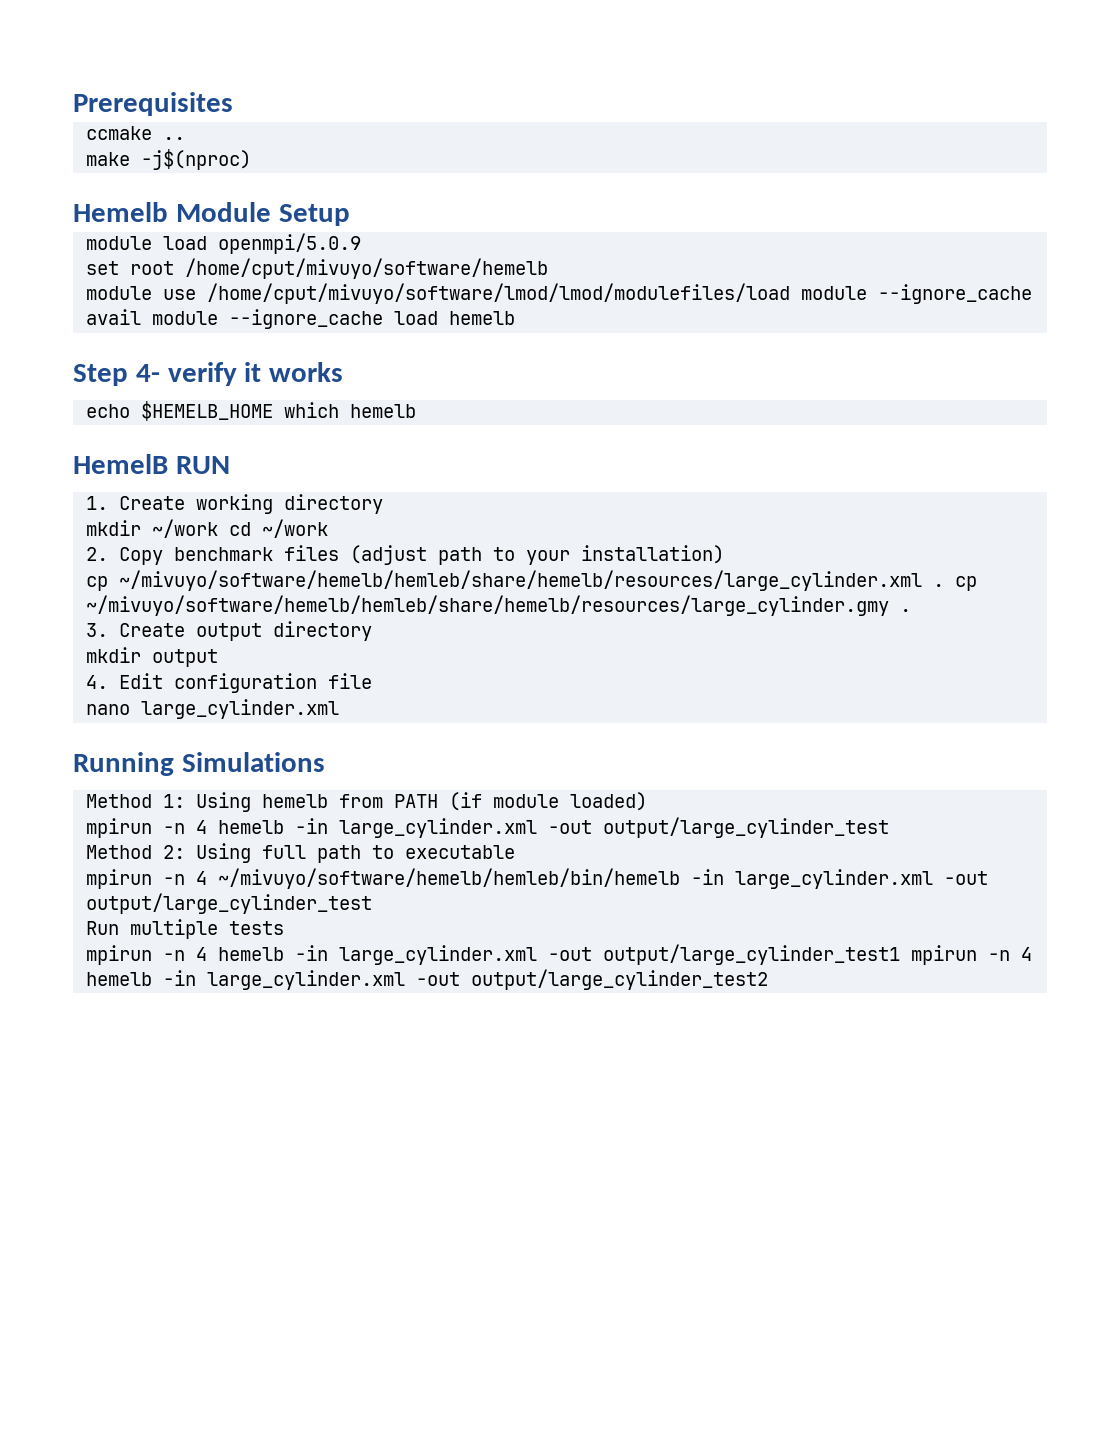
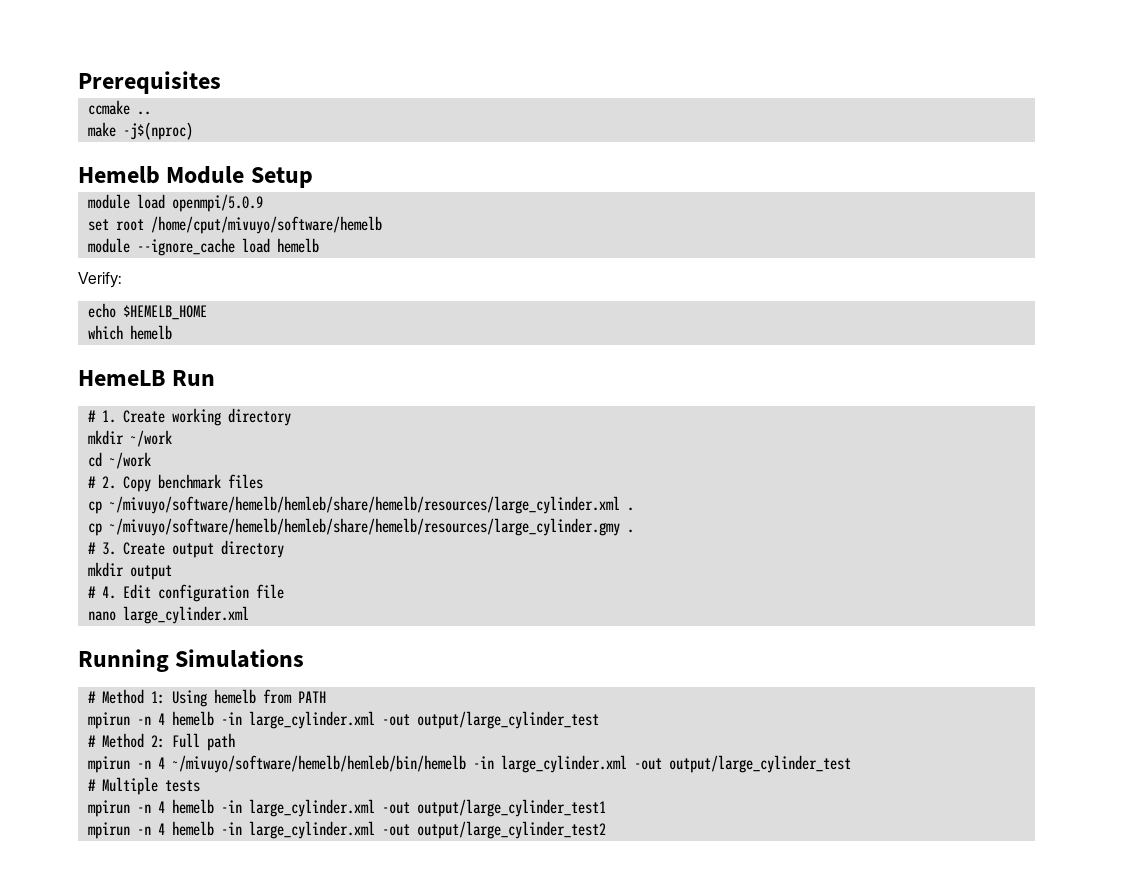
- module use /home/cput/mivuyo/software/lmod/lmod/modulefiles/load module --ignore_cache avail module --ignore_cache load hemelb
- Step 4- verify it works
+ module --ignore_cache load hemelb
+ Verify:
- echo $HEMELB_HOME which hemelb
+ echo $HEMELB_HOME
+ which hemelb
- HemelB RUN
- 1. Create working directory
+ HemeLB Run
+ # 1. Create working directory
- mkdir ~/work cd ~/work
+ mkdir ~/work
+ cd ~/work
- 2. Copy benchmark files (adjust path to your installation)
+ # 2. Copy benchmark files
- cp ~/mivuyo/software/hemelb/hemleb/share/hemelb/resources/large_cylinder.xml . cp ~/mivuyo/software/hemelb/hemleb/share/hemelb/resources/large_cylinder.gmy .
+ cp ~/mivuyo/software/hemelb/hemleb/share/hemelb/resources/large_cylinder.xml .
+ cp ~/mivuyo/software/hemelb/hemleb/share/hemelb/resources/large_cylinder.gmy .
- 3. Create output directory
+ # 3. Create output directory
- 4. Edit configuration file
+ # 4. Edit configuration file
- Method 1: Using hemelb from PATH (if module loaded)
+ # Method 1: Using hemelb from PATH
- Method 2: Using full path to executable
+ # Method 2: Full path
- Run multiple tests
+ # Multiple tests
- mpirun -n 4 hemelb -in large_cylinder.xml -out output/large_cylinder_test1 mpirun -n 4 hemelb -in large_cylinder.xml -out output/large_cylinder_test2
+ mpirun -n 4 hemelb -in large_cylinder.xml -out output/large_cylinder_test1
+ mpirun -n 4 hemelb -in large_cylinder.xml -out output/large_cylinder_test2

